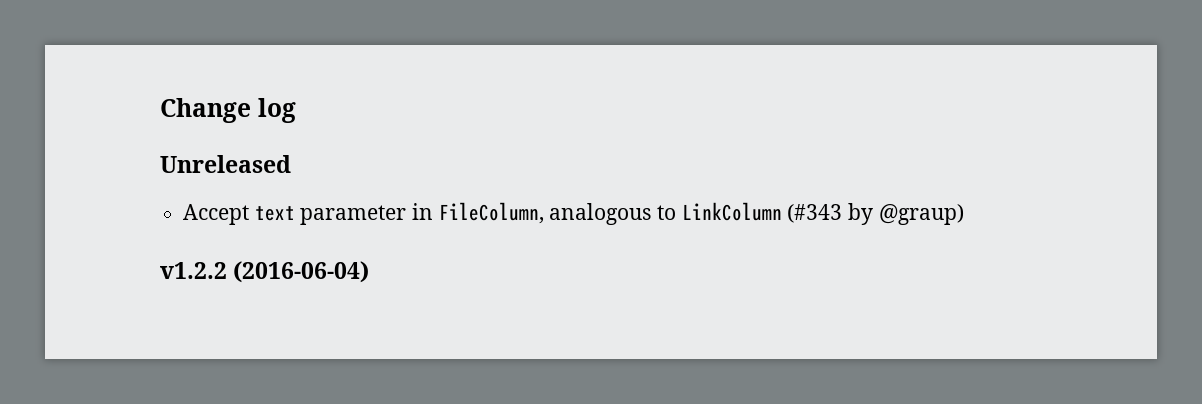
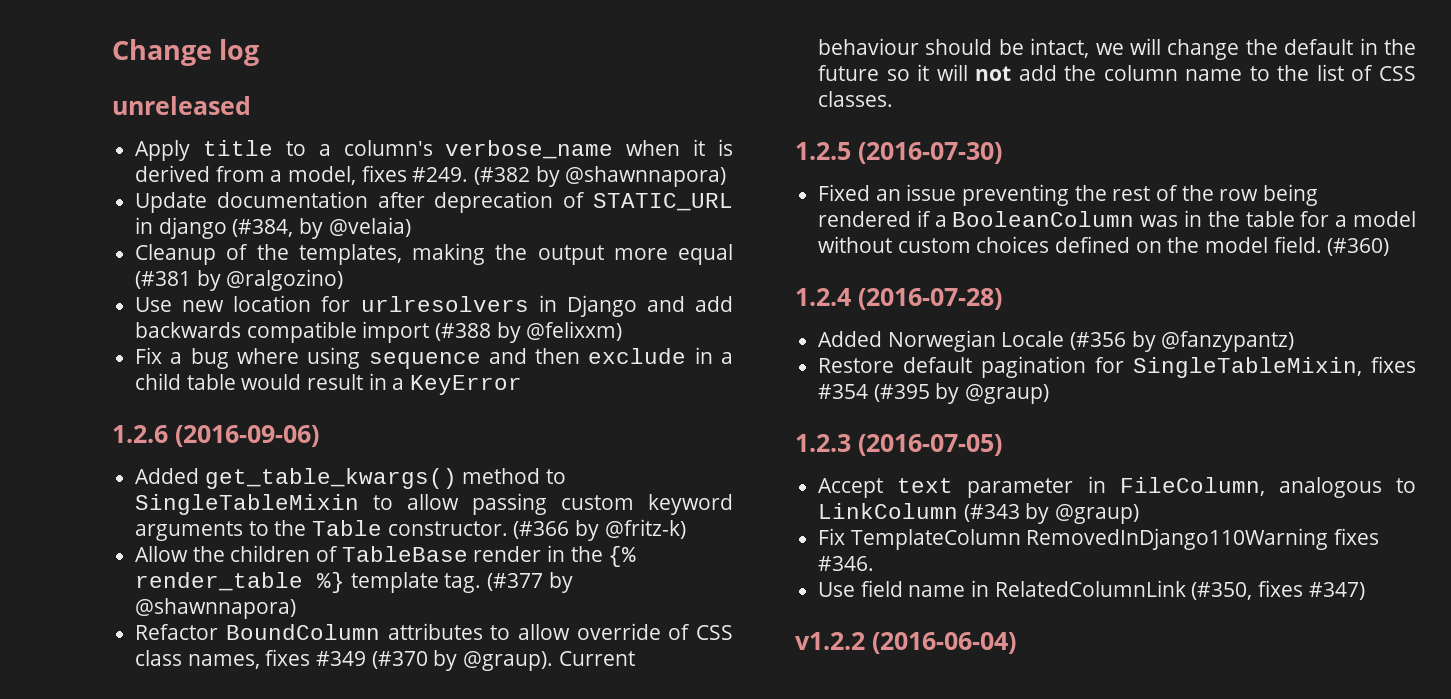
- Unreleased
+ unreleased
+ Apply title to a column's verbose_name when it is derived from a model, fixes #249. (#382 by @shawnnapora)
+ Update documentation after deprecation of STATIC_URL in django (#384, by @velaia)
+ Cleanup of the templates, making the output more equal (#381 by @ralgozino)
+ Use new location for urlresolvers in Django and add backwards compatible import (#388 by @felixxm)
+ Fix a bug where using sequence and then exclude in a child table would result in a KeyError
+ 1.2.6 (2016-09-06)
+ Added get_table_kwargs() method to SingleTableMixin to allow passing custom keyword arguments to the Table constructor. (#366 by @fritz-k)
+ Allow the children of TableBase render in the {% render_table %} template tag. (#377 by @shawnnapora)
+ Refactor BoundColumn attributes to allow override of CSS class names, fixes #349 (#370 by @graup). Current behaviour should be intact, we will change the default in the future so it will not add the column name to the list of CSS classes.
+ 1.2.5 (2016-07-30)
+ Fixed an issue preventing the rest of the row being rendered if a BooleanColumn was in the table for a model without custom choices defined on the model field. (#360)
+ 1.2.4 (2016-07-28)
+ Added Norwegian Locale (#356 by @fanzypantz)
+ Restore default pagination for SingleTableMixin, fixes #354 (#395 by @graup)
+ 1.2.3 (2016-07-05)
+ Fix TemplateColumn RemovedInDjango110Warning fixes #346.
+ Use field name in RelatedColumnLink (#350, fixes #347)

